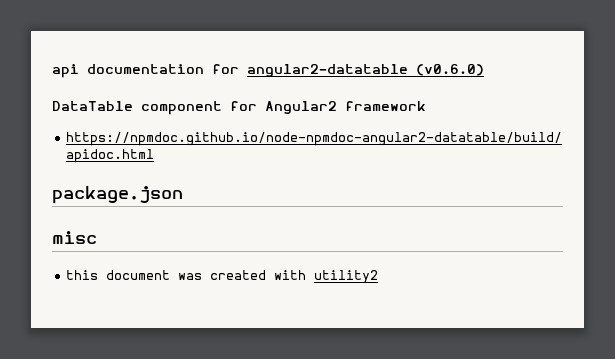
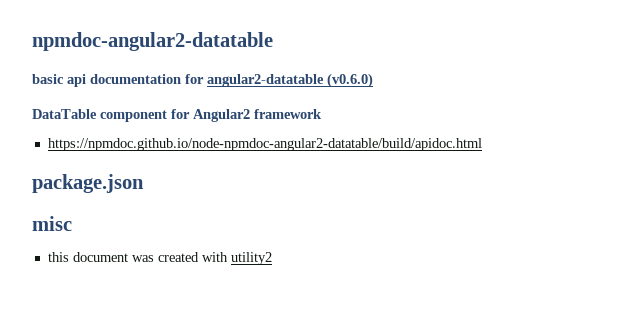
- api documentation for angular2-datatable (v0.6.0)
+ npmdoc-angular2-datatable
+ basic api documentation for angular2-datatable (v0.6.0)

